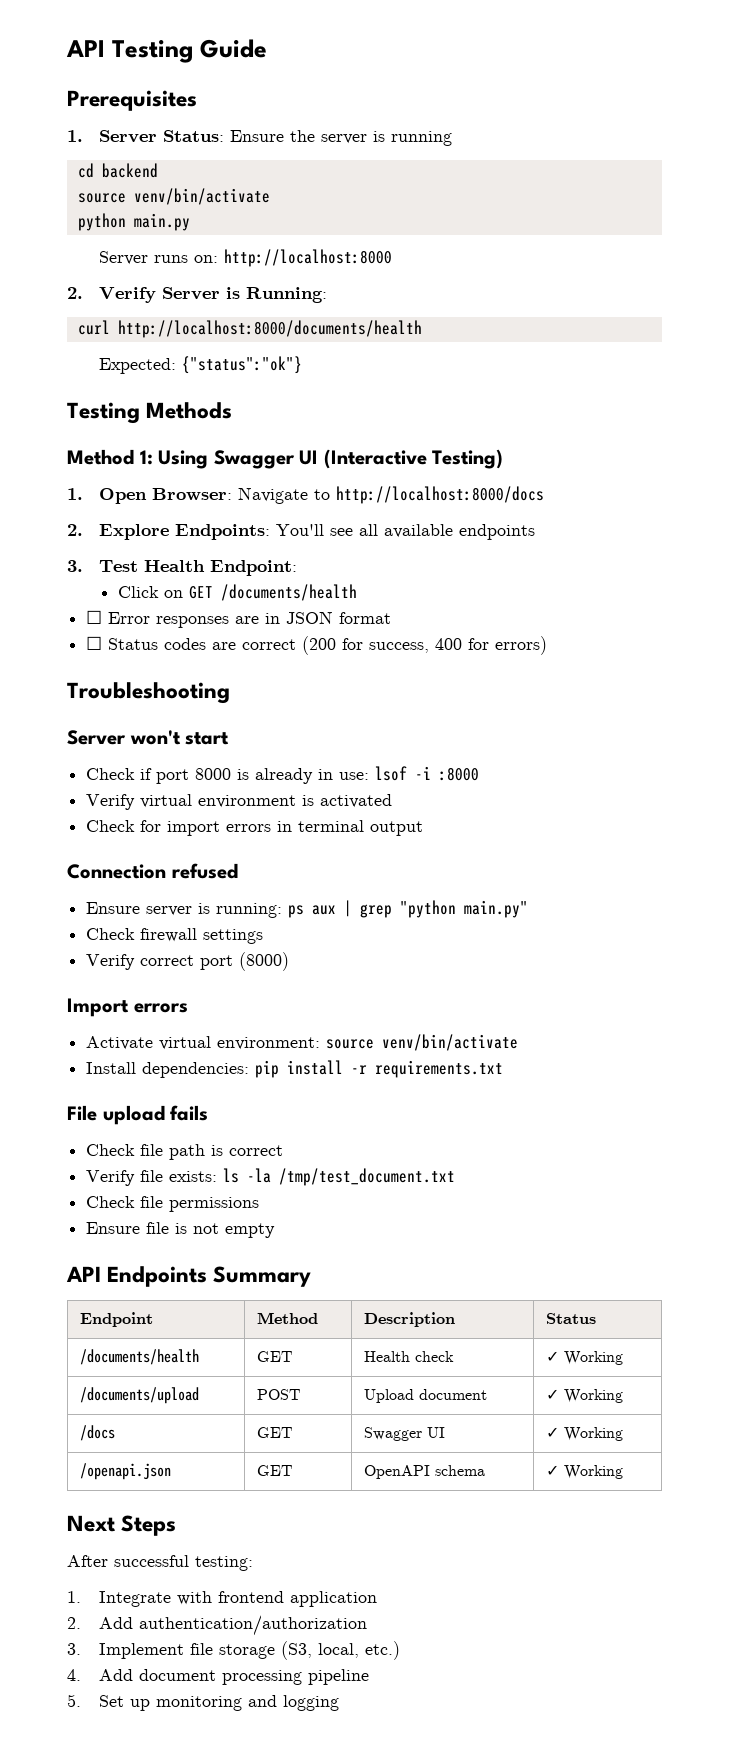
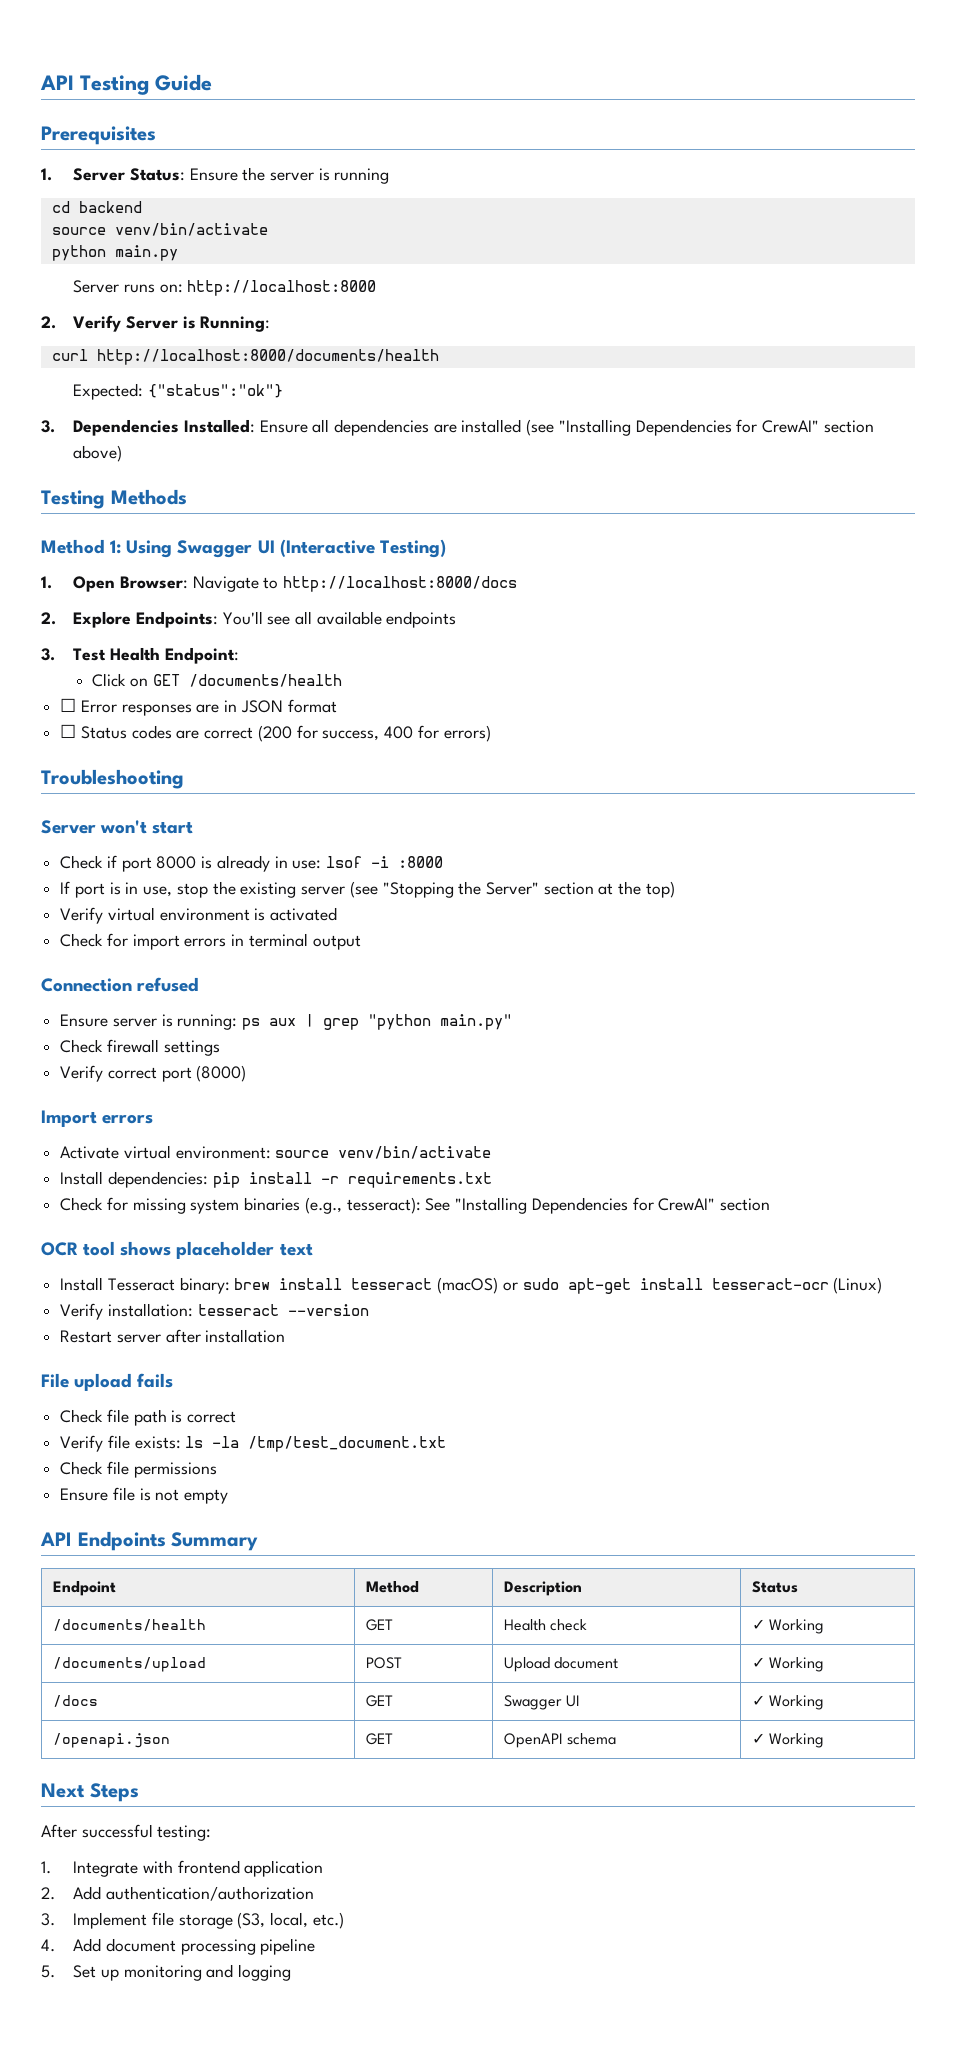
+ 3. Dependencies Installed: Ensure all dependencies are installed (see "Installing Dependencies for CrewAI" section above)
+ If port is in use, stop the existing server (see "Stopping the Server" section at the top)
+ Check for missing system binaries (e.g., tesseract): See "Installing Dependencies for CrewAI" section
+ OCR tool shows placeholder text
+ Install Tesseract binary: brew install tesseract (macOS) or sudo apt-get install tesseract-ocr (Linux)
+ Verify installation: tesseract --version
+ Restart server after installation

